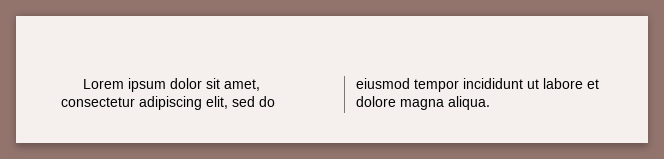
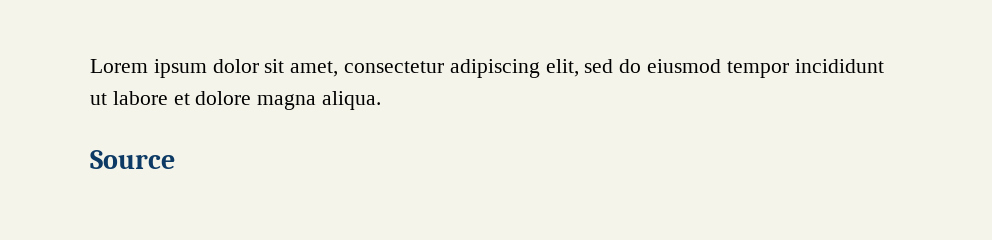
+ Source

